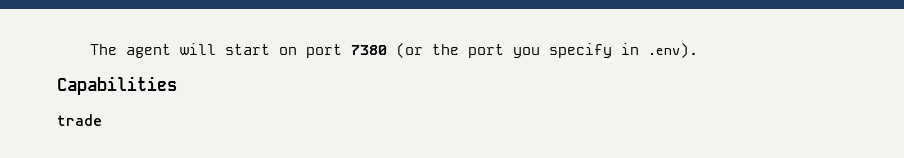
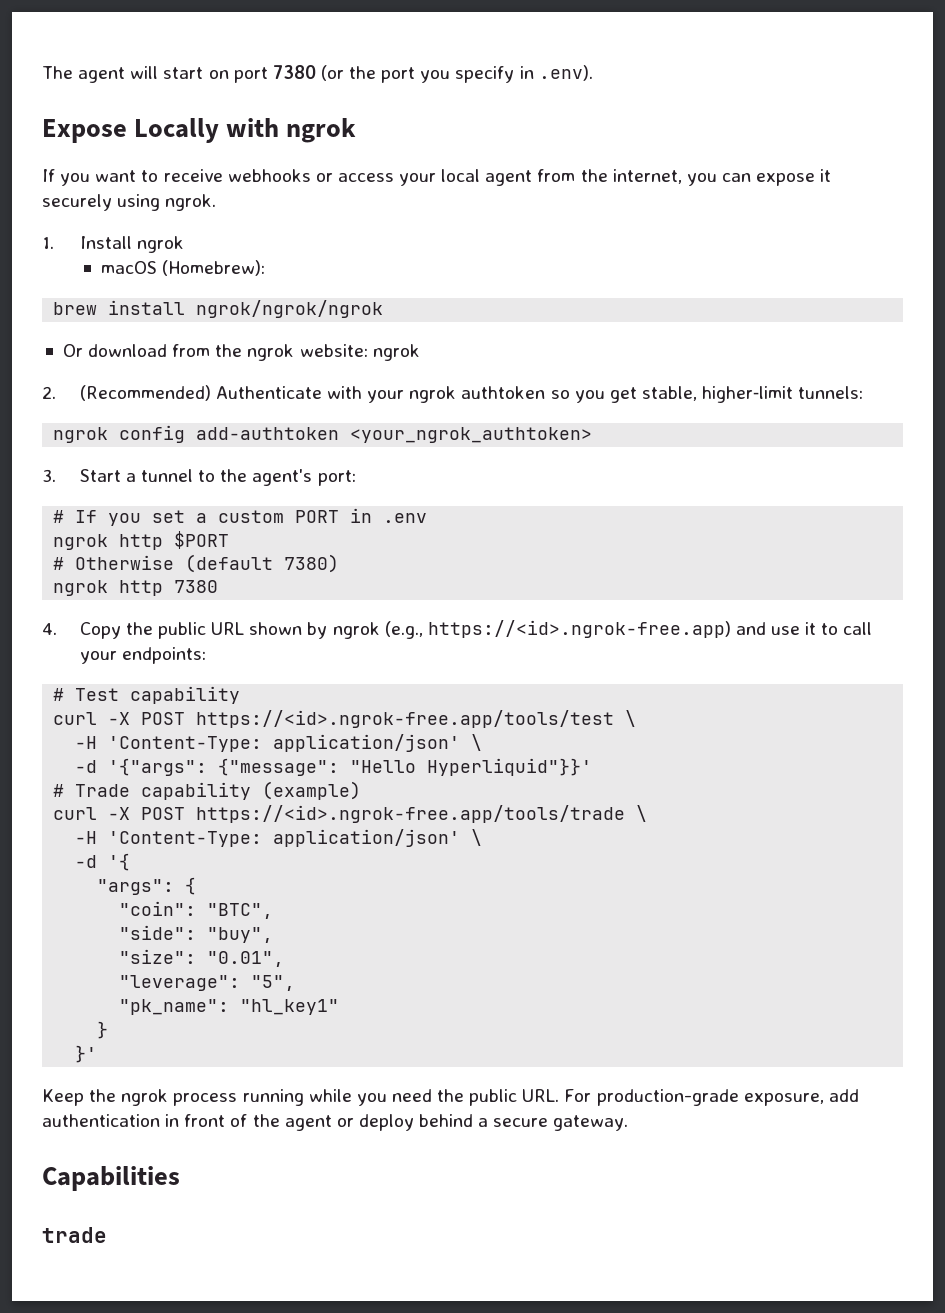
+ Expose Locally with ngrok
+ If you want to receive webhooks or access your local agent from the internet, you can expose it securely using ngrok.
+ 1. Install ngrok
+ macOS (Homebrew):
+ brew install ngrok/ngrok/ngrok
+ Or download from the ngrok website: ngrok
+ 2. (Recommended) Authenticate with your ngrok authtoken so you get stable, higher‑limit tunnels:
+ ngrok config add-authtoken <your_ngrok_authtoken>
+ 3. Start a tunnel to the agent's port:
+ # If you set a custom PORT in .env
+ ngrok http $PORT
+ # Otherwise (default 7380)
+ ngrok http 7380
+ 4. Copy the public URL shown by ngrok (e.g., https://<id>.ngrok-free.app) and use it to call your endpoints:
+ # Test capability
+ curl -X POST https://<id>.ngrok-free.app/tools/test \
+ -H 'Content-Type: application/json' \
+ -d '{"args": {"message": "Hello Hyperliquid"}}'
+ # Trade capability (example)
+ curl -X POST https://<id>.ngrok-free.app/tools/trade \
+ -H 'Content-Type: application/json' \
+ -d '{
+ "args": {
+ "coin": "BTC",
+ "side": "buy",
+ "size": "0.01",
+ "leverage": "5",
+ "pk_name": "hl_key1"
+ }
+ }'
+ Keep the ngrok process running while you need the public URL. For production-grade exposure, add authentication in front of the agent or deploy behind a secure gateway.

